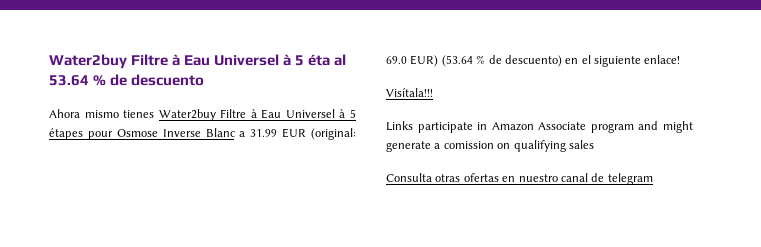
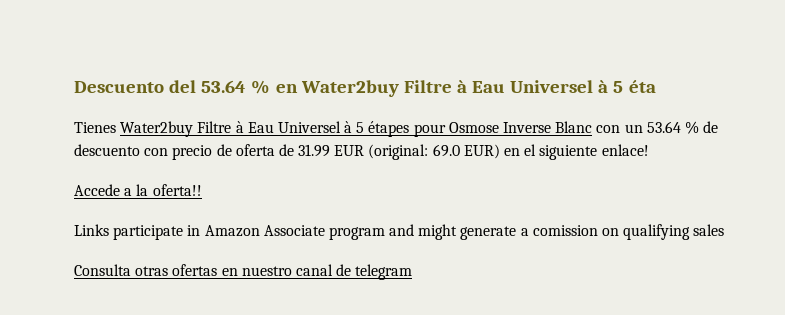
- Water2buy Filtre à Eau Universel à 5 éta al 53.64 % de descuento
- Ahora mismo tienes Water2buy Filtre à Eau Universel à 5 étapes pour Osmose Inverse Blanc a 31.99 EUR (original: 69.0 EUR) (53.64 % de descuento) en el siguiente enlace!
+ Descuento del 53.64 % en Water2buy Filtre à Eau Universel à 5 éta
+ Tienes Water2buy Filtre à Eau Universel à 5 étapes pour Osmose Inverse Blanc con un 53.64 % de descuento con precio de oferta de 31.99 EUR (original: 69.0 EUR) en el siguiente enlace!
- Visítala!!!
+ Accede a la oferta!!

